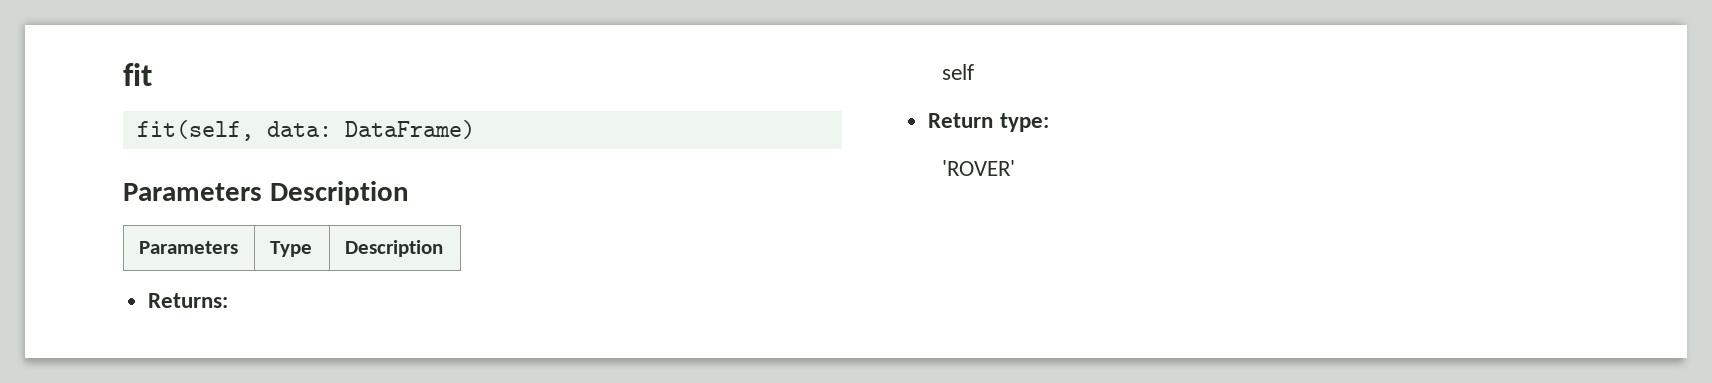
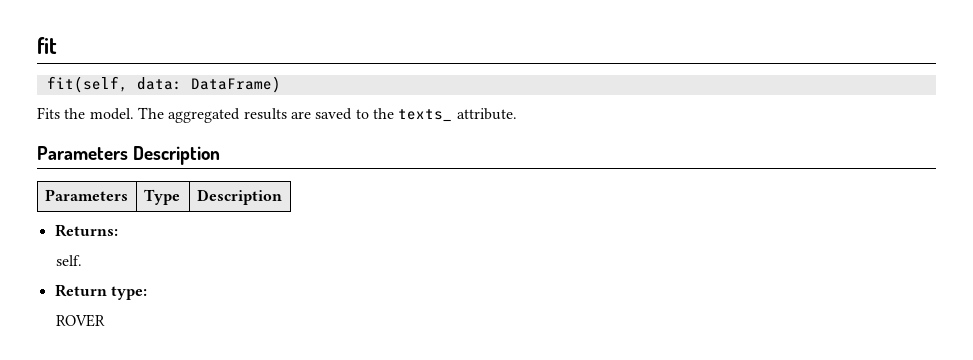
+ Fits the model. The aggregated results are saved to the texts_ attribute.
- self
+ self.
- 'ROVER'
+ ROVER

